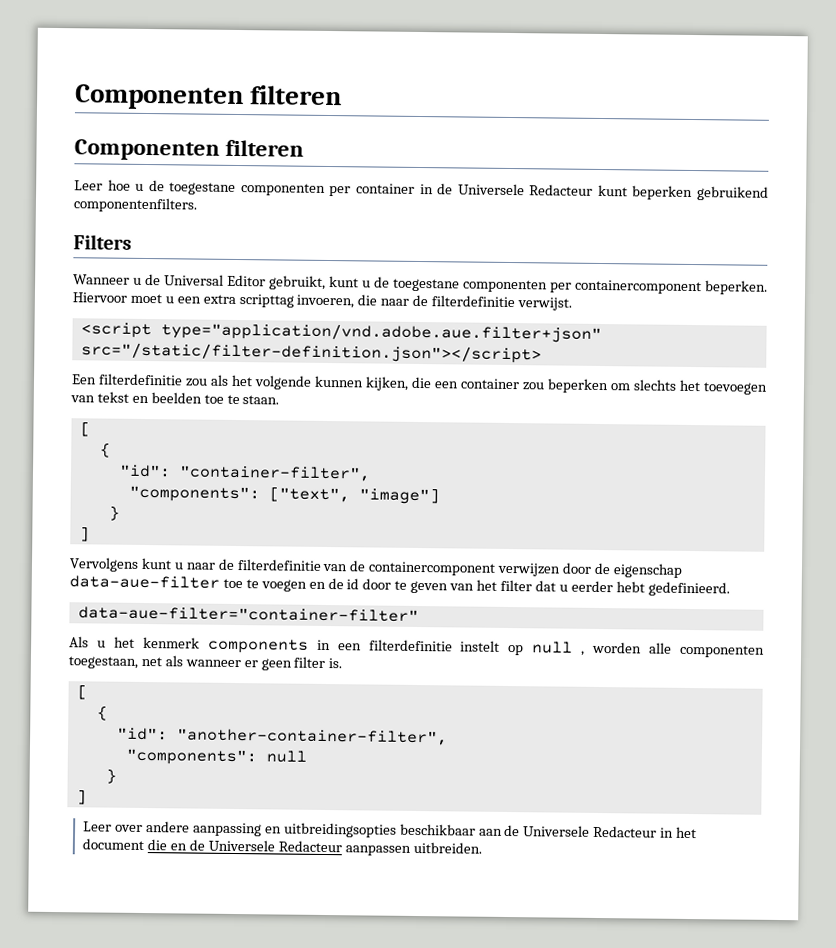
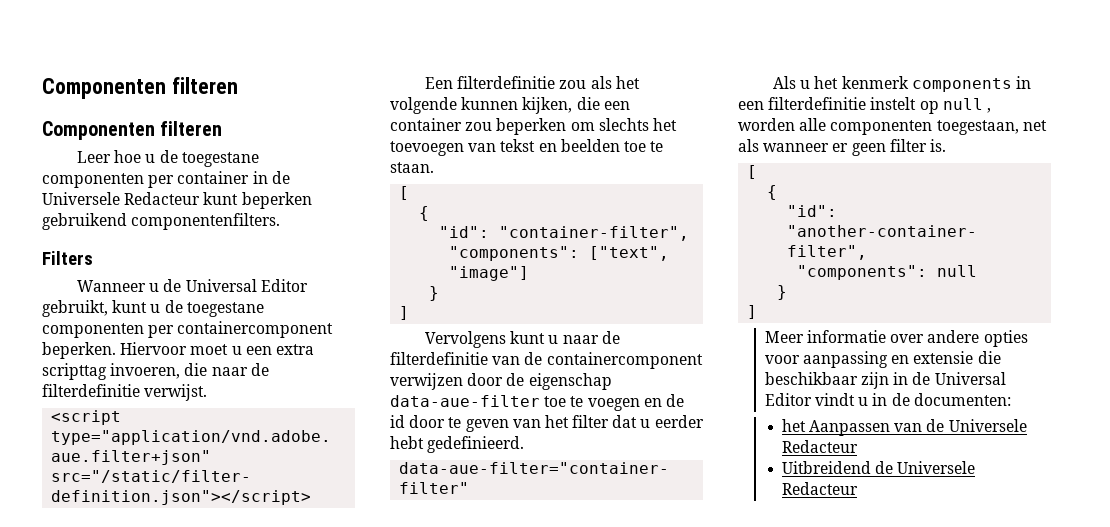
- Leer over andere aanpassing en uitbreidingsopties beschikbaar aan de Universele Redacteur in het document die en de Universele Redacteur aanpassen uitbreiden.
+ Meer informatie over andere opties voor aanpassing en extensie die beschikbaar zijn in de Universal Editor vindt u in de documenten:
+ het Aanpassen van de Universele Redacteur
+ Uitbreidend de Universele Redacteur

